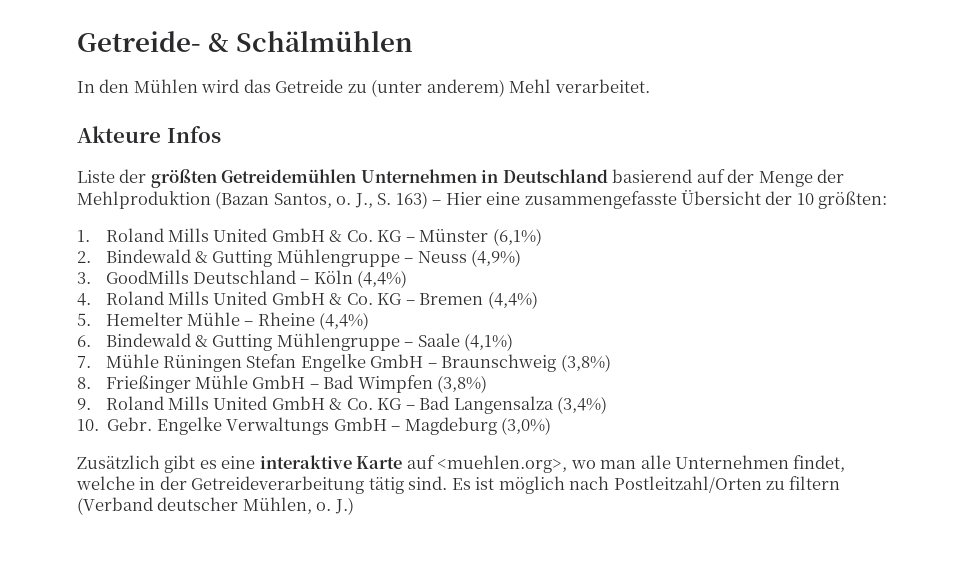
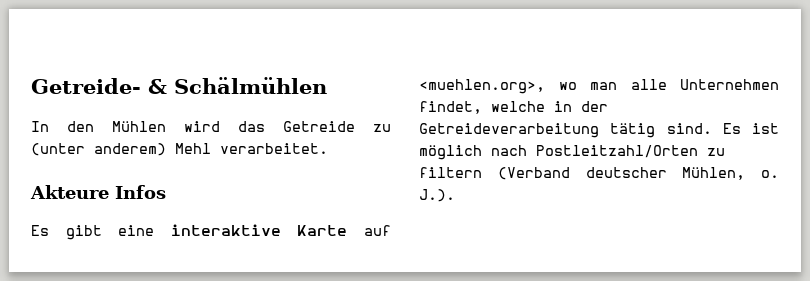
- Liste der größten Getreidemühlen Unternehmen in Deutschland basierend auf der Menge der Mehlproduktion (Bazan Santos, o. J., S. 163) – Hier eine zusammengefasste Übersicht der 10 größten:
- 1. Roland Mills United GmbH & Co. KG – Münster (6,1%)
- 2. Bindewald & Gutting Mühlengruppe – Neuss (4,9%)
- 3. GoodMills Deutschland – Köln (4,4%)
- 4. Roland Mills United GmbH & Co. KG – Bremen (4,4%)
- 5. Hemelter Mühle – Rheine (4,4%)
- 6. Bindewald & Gutting Mühlengruppe – Saale (4,1%)
- 7. Mühle Rüningen Stefan Engelke GmbH – Braunschweig (3,8%)
- 8. Frießinger Mühle GmbH – Bad Wimpfen (3,8%)
- 9. Roland Mills United GmbH & Co. KG – Bad Langensalza (3,4%)
- 10. Gebr. Engelke Verwaltungs GmbH – Magdeburg (3,0%)
- Zusätzlich gibt es eine interaktive Karte auf <muehlen.org>, wo man alle Unternehmen findet, welche in der Getreideverarbeitung tätig sind.
+ Es gibt eine interaktive Karte auf <muehlen.org>, wo man alle Unternehmen findet, welche in der Getreideverarbeitung tätig sind.
- J.)
+ J.).

